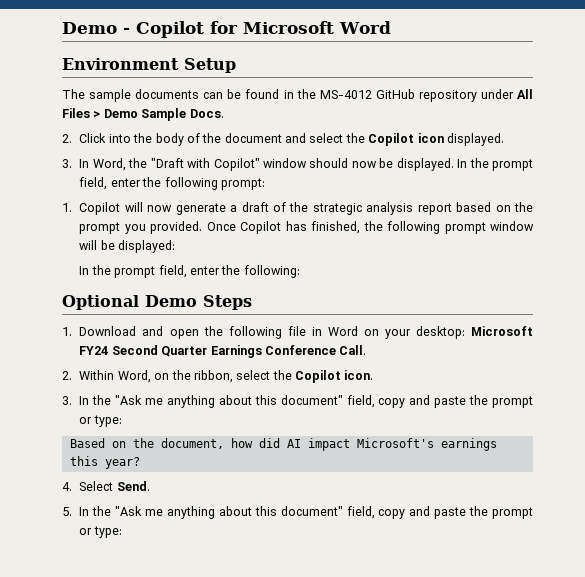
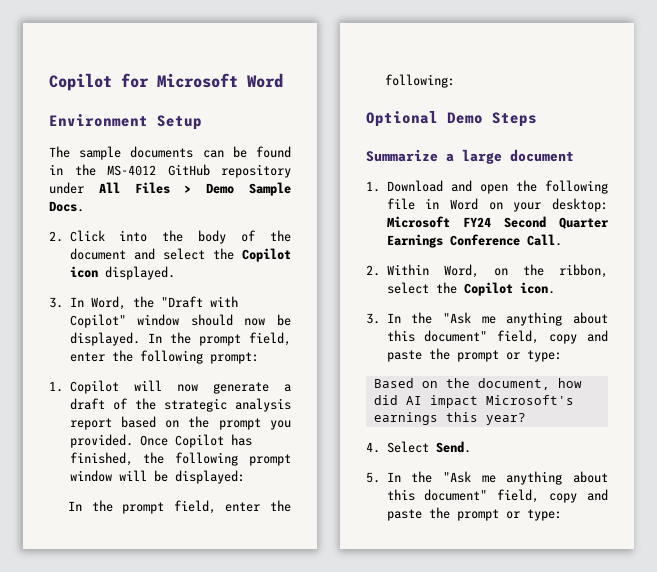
- Demo - Copilot for Microsoft Word
+ Copilot for Microsoft Word
+ Summarize a large document

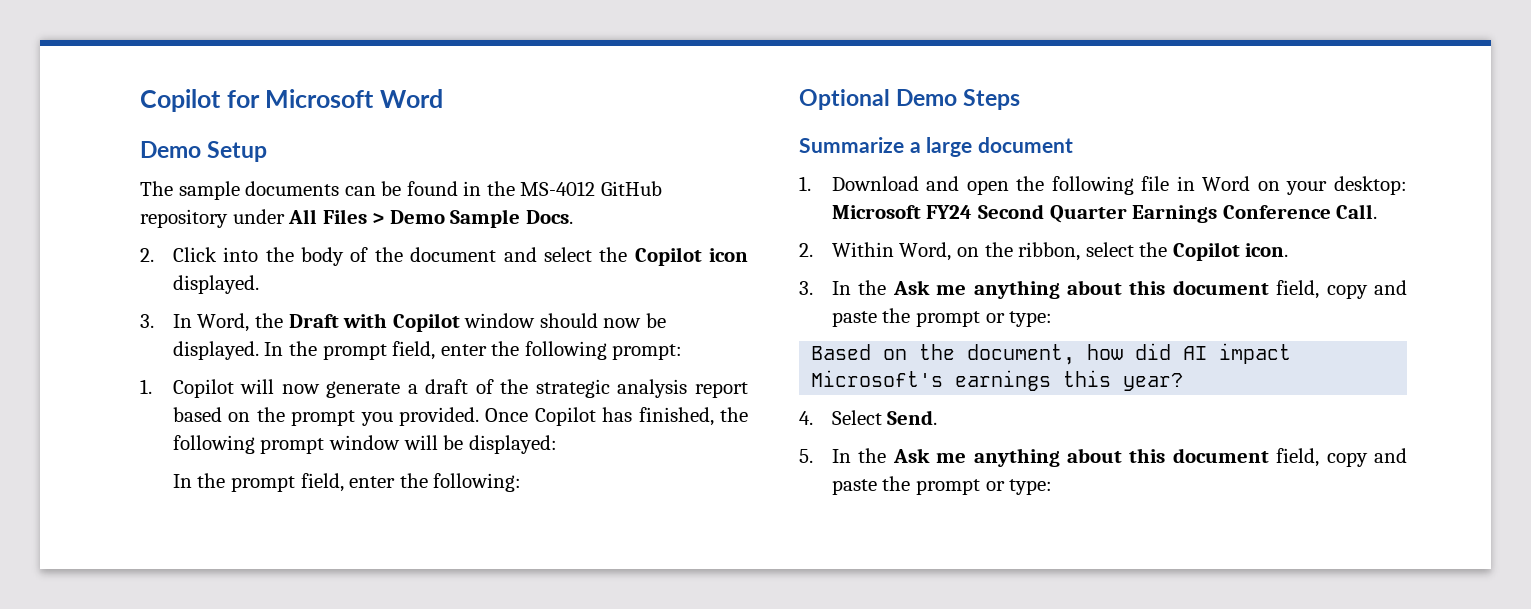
- Environment Setup
+ Demo Setup
- 3. In Word, the "Draft with Copilot" window should now be displayed.
+ 3. In Word, the Draft with Copilot window should now be displayed.
- 3. In the "Ask me anything about this document" field, copy and paste the prompt or type:
+ 3. In the Ask me anything about this document field, copy and paste the prompt or type:
- 5. In the "Ask me anything about this document" field, copy and paste the prompt or type:
+ 5. In the Ask me anything about this document field, copy and paste the prompt or type:

